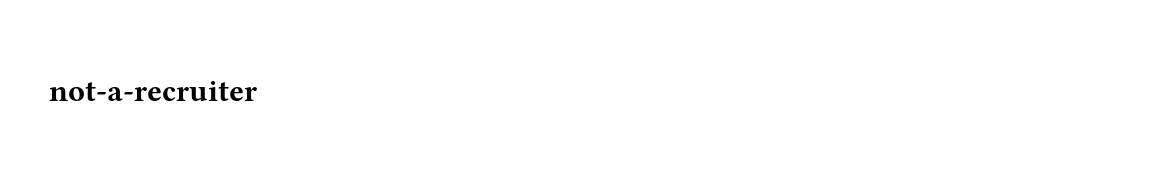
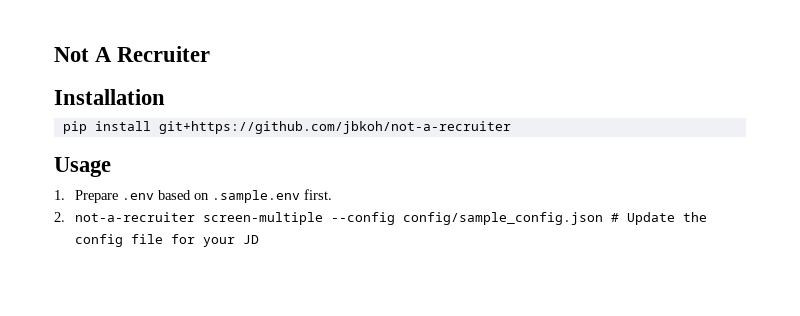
- not-a-recruiter
+ Not A Recruiter
+ Installation
+ pip install git+https://github.com/jbkoh/not-a-recruiter
+ Usage
+ 1. Prepare .env based on .sample.env first.
+ 2. not-a-recruiter screen-multiple --config config/sample_config.json # Update the config file for your JD

